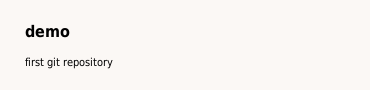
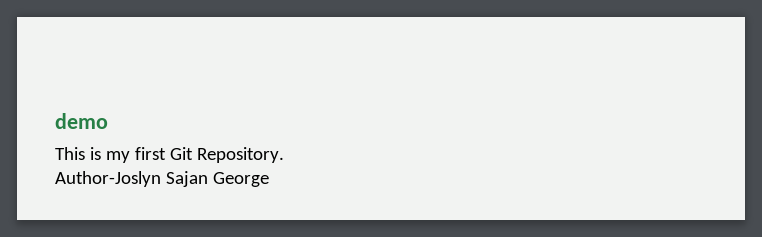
- first git repository
+ This is my first Git Repository.
+ Author-Joslyn Sajan George

